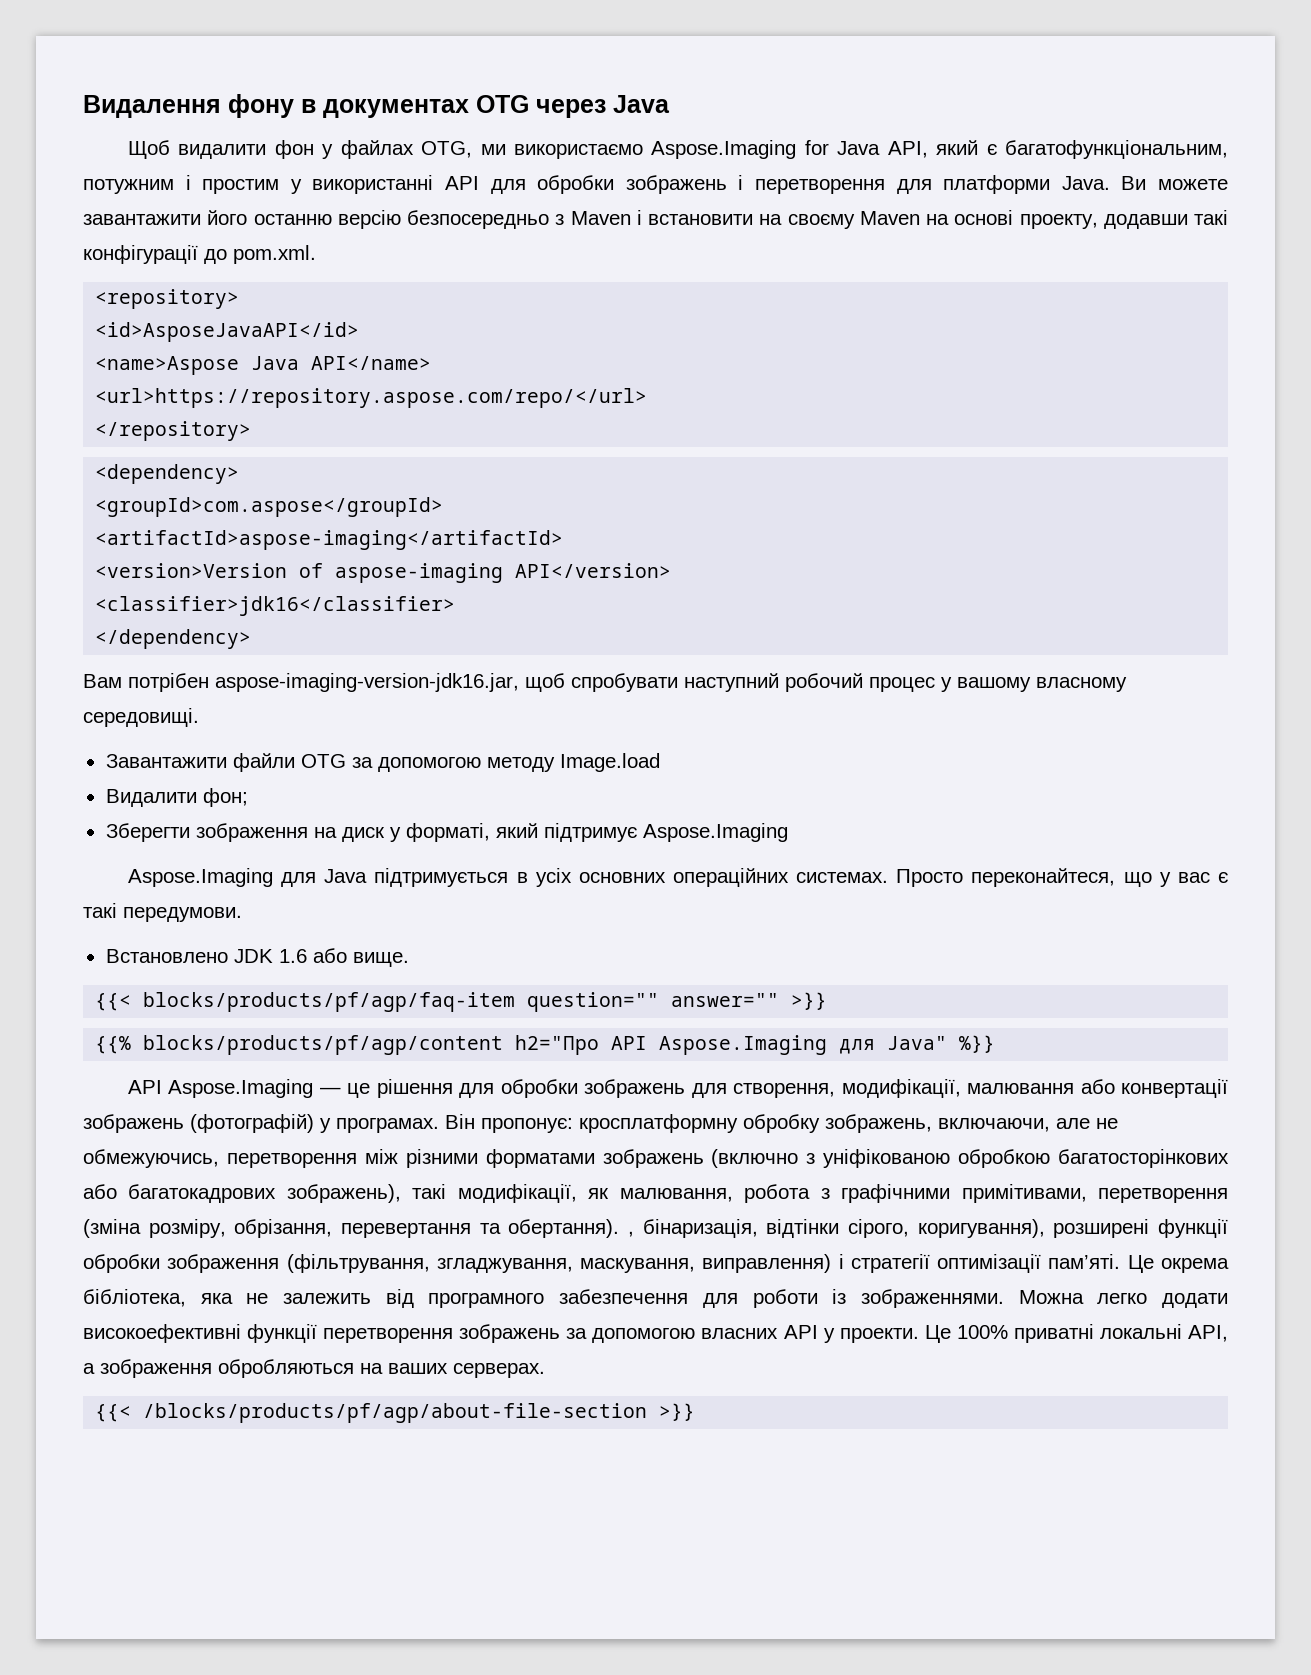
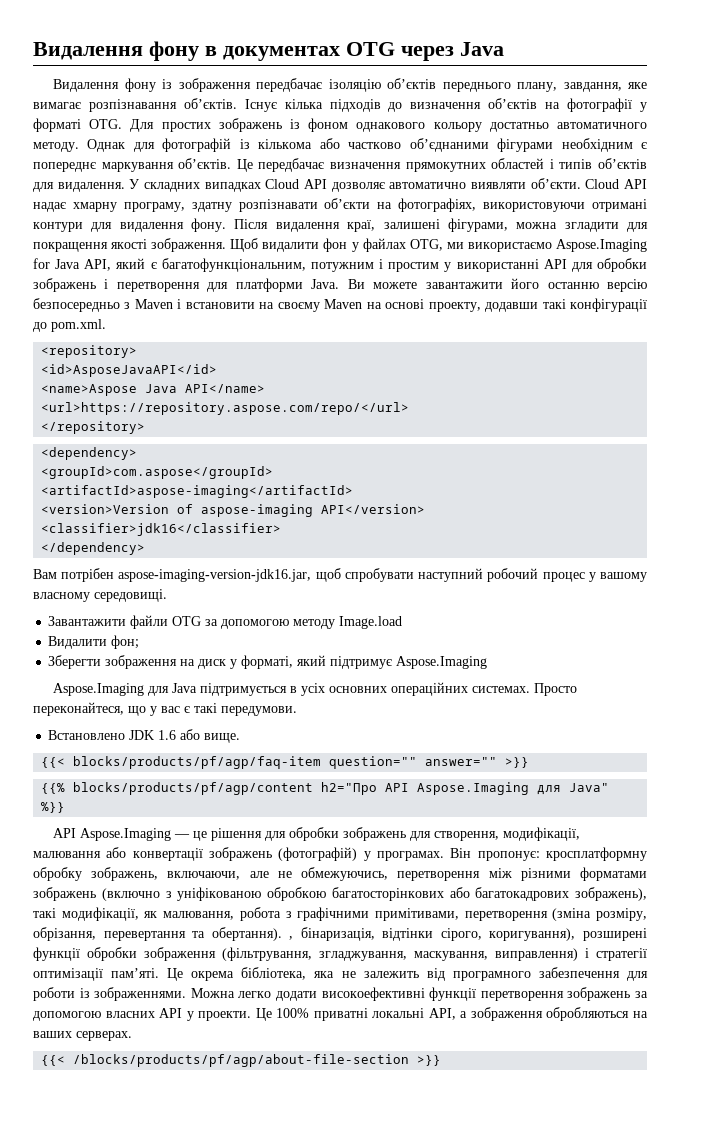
+ Видалення фону із зображення передбачає ізоляцію об’єктів переднього плану, завдання, яке вимагає розпізнавання об’єктів. Існує кілька підходів до визначення об’єктів на фотографії у форматі OTG. Для простих зображень із фоном однакового кольору достатньо автоматичного методу. Однак для фотографій із кількома або частково об’єднаними фігурами необхідним є попереднє маркування об’єктів. Це передбачає визначення прямокутних областей і типів об’єктів для видалення. У складних випадках Cloud API дозволяє автоматично виявляти об’єкти. Cloud API надає хмарну програму, здатну розпізнавати об’єкти на фотографіях, використовуючи отримані контури для видалення фону. Після видалення краї, залишені фігурами, можна згладити для покращення якості зображення.

